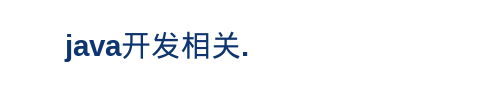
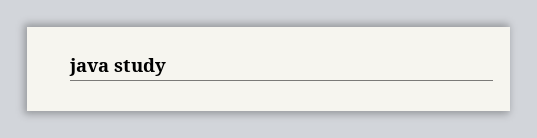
- java开发相关.
+ java study

